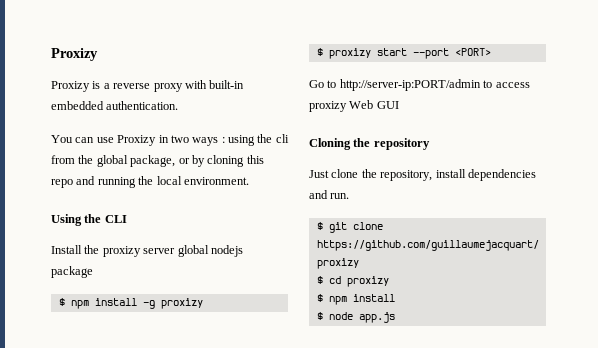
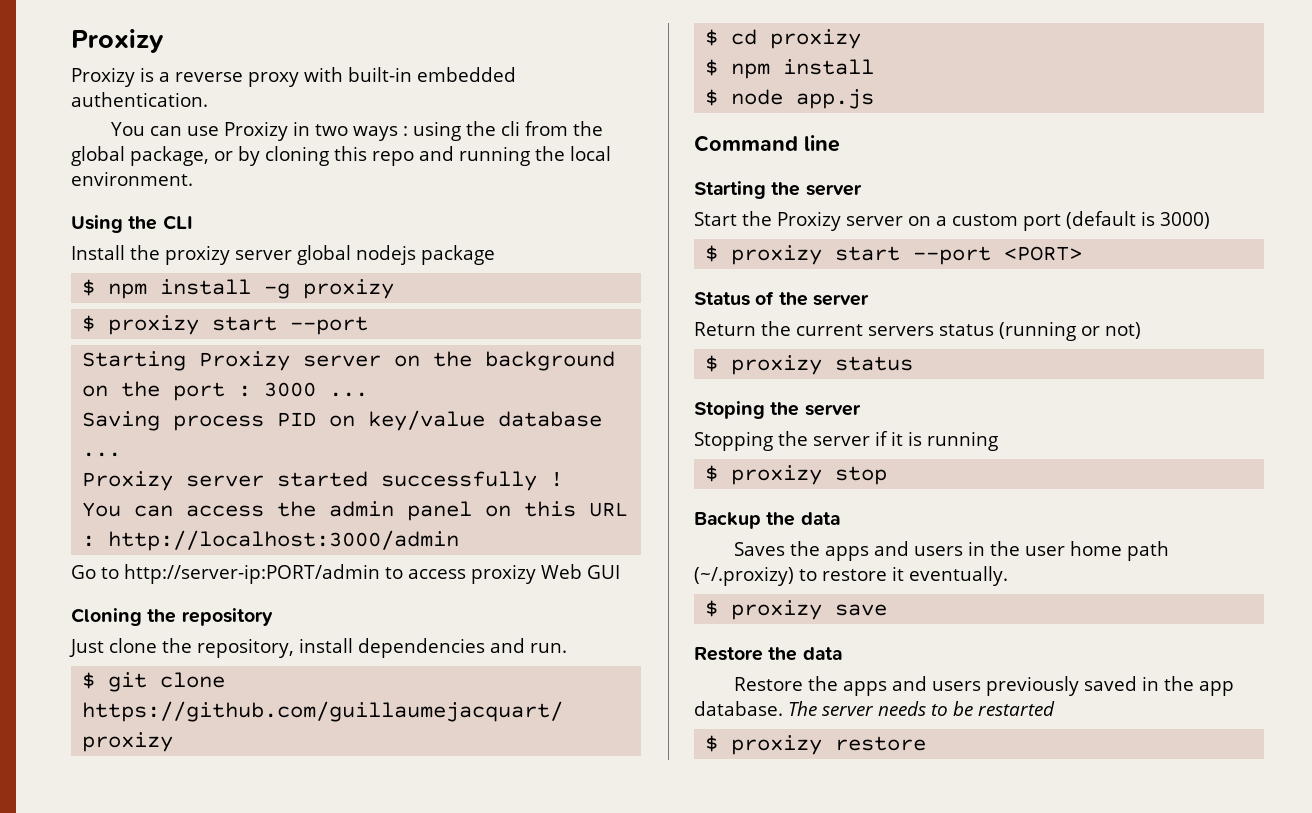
  $ npm install -g proxizy
- $ proxizy start --port <PORT>
+ $ proxizy start --port
+ Starting Proxizy server on the background on the port : 3000 ...
+ Saving process PID on key/value database ...
+ Proxizy server started successfully !
+ You can access the admin panel on this URL : http://localhost:3000/admin
+ Command line
+ Starting the server
+ Start the Proxizy server on a custom port (default is 3000)
+ $ proxizy start --port <PORT>
+ Status of the server
+ Return the current servers status (running or not)
+ $ proxizy status
+ Stoping the server
+ Stopping the server if it is running
+ $ proxizy stop
+ Backup the data
+ Saves the apps and users in the user home path (~/.proxizy) to restore it eventually.
+ $ proxizy save
+ Restore the data
+ Restore the apps and users previously saved in the app database. The server needs to be restarted
+ $ proxizy restore

